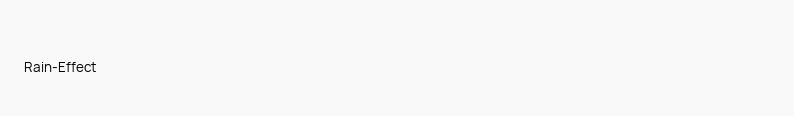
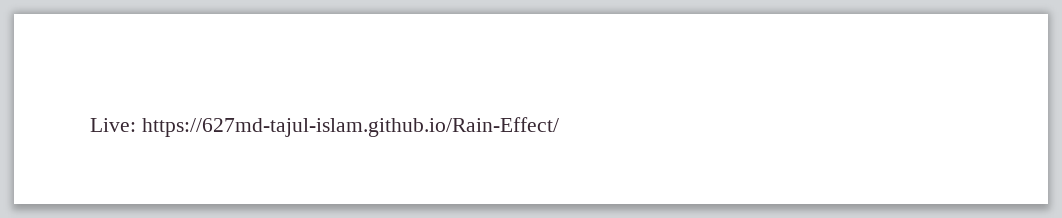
- Rain-Effect
+ Live: https://627md-tajul-islam.github.io/Rain-Effect/

